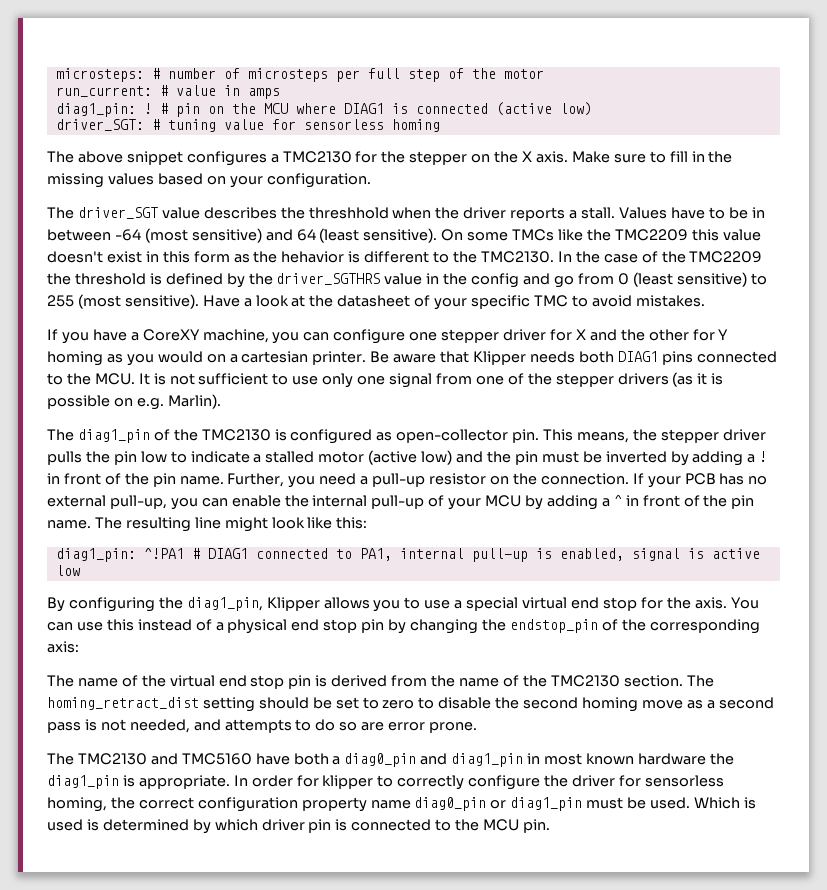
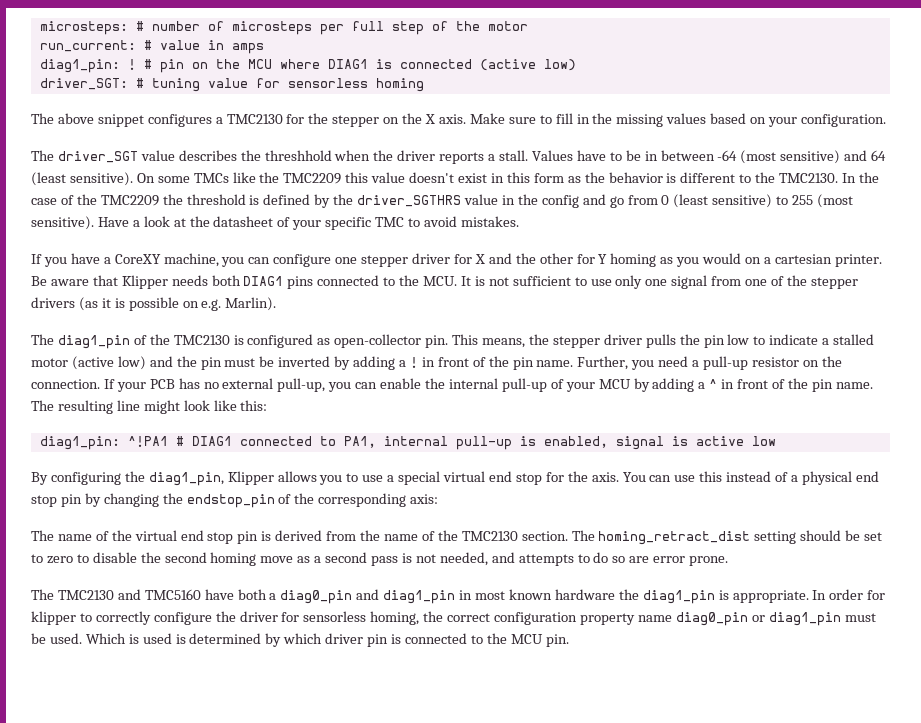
- On some TMCs like the TMC2209 this value doesn't exist in this form as the hehavior is different to the TMC2130.
+ On some TMCs like the TMC2209 this value doesn't exist in this form as the behavior is different to the TMC2130.

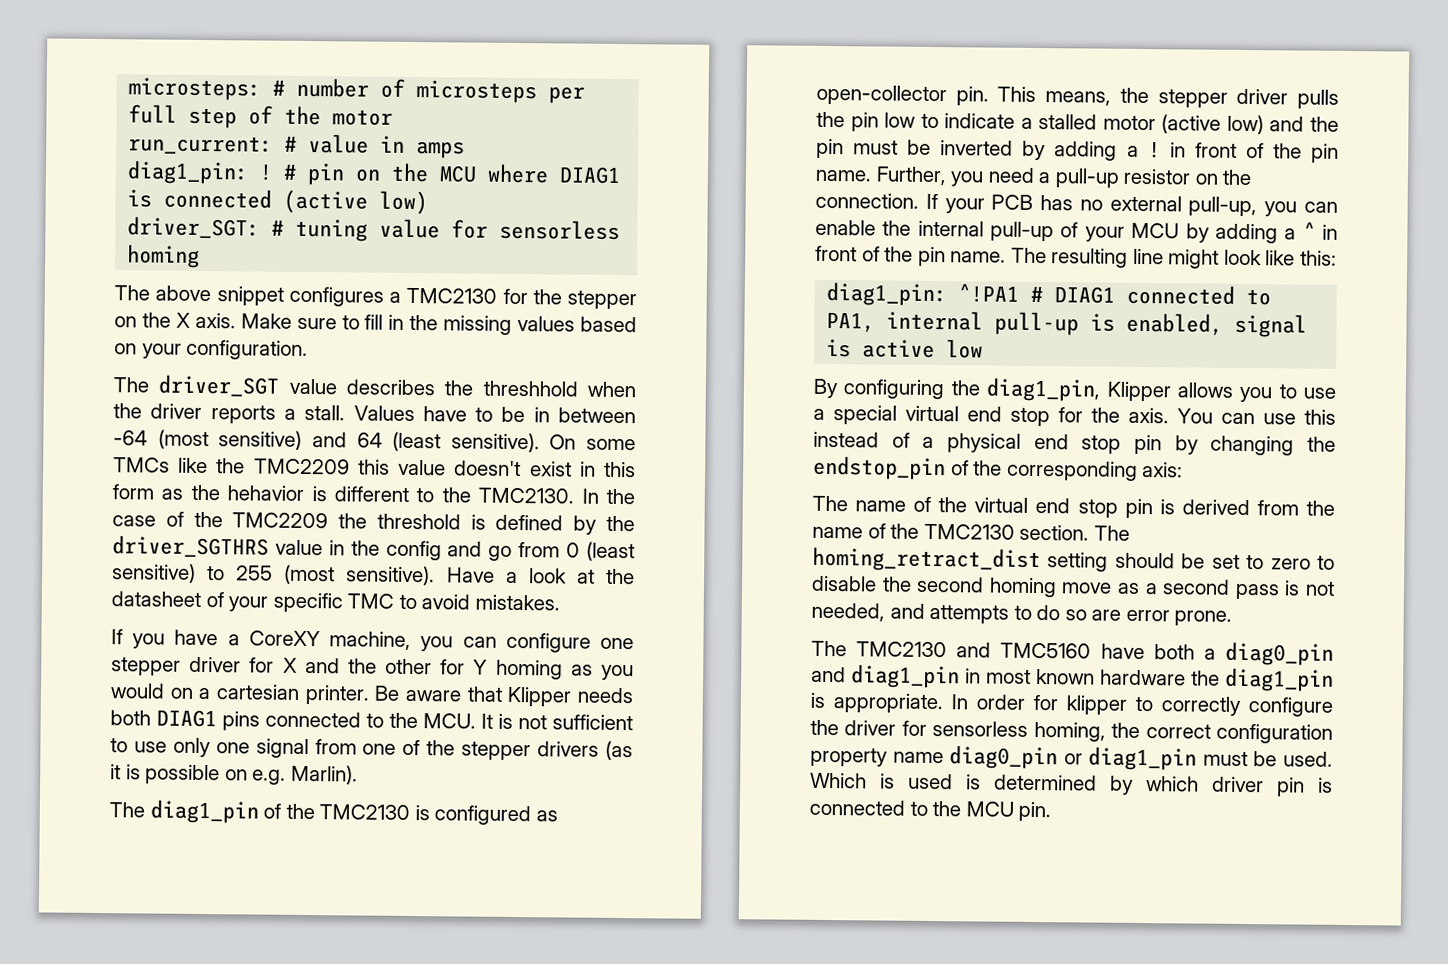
- On some TMCs like the TMC2209 this value doesn't exist in this form as the behavior is different to the TMC2130.
+ On some TMCs like the TMC2209 this value doesn't exist in this form as the hehavior is different to the TMC2130.

